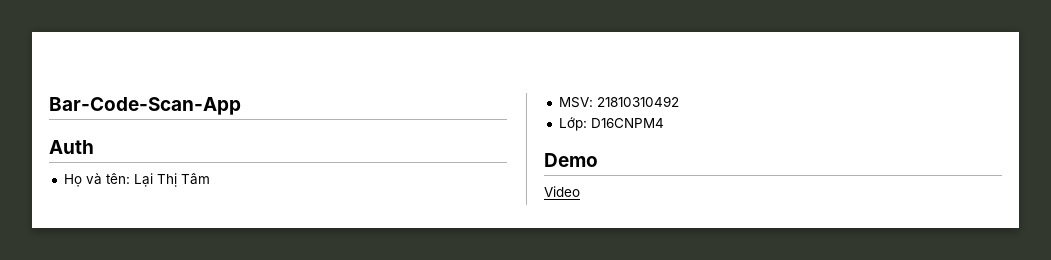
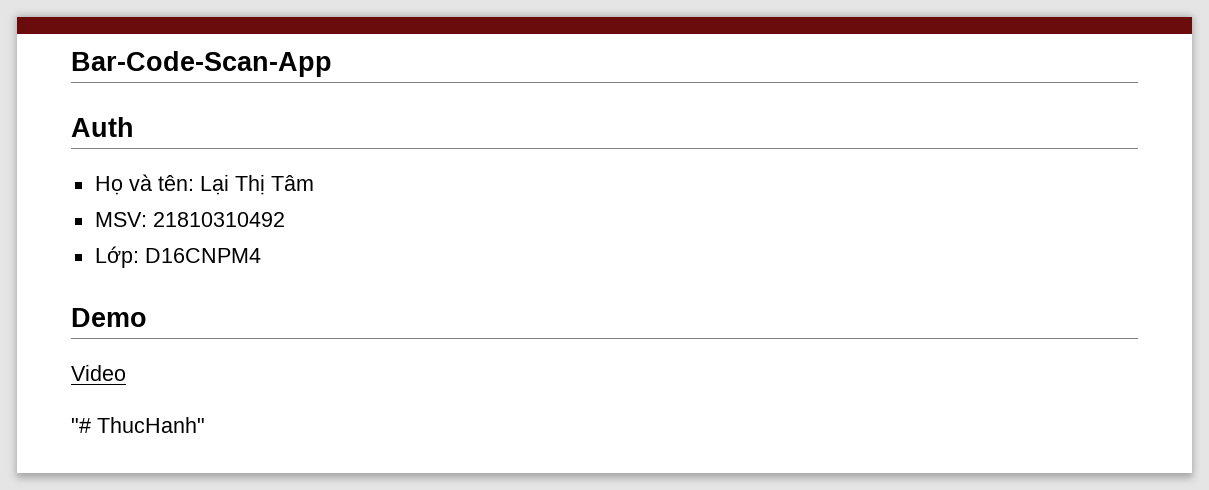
+ "# ThucHanh"

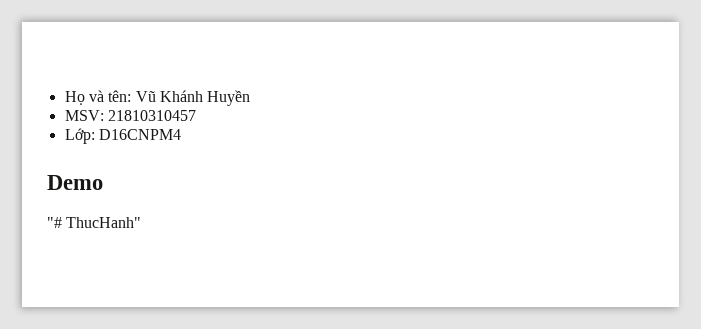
- Bar-Code-Scan-App
- Auth
- Họ và tên: Lại Thị Tâm
+ Họ và tên: Vũ Khánh Huyền
- MSV: 21810310492
+ MSV: 21810310457
- Video

